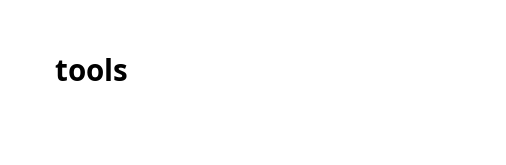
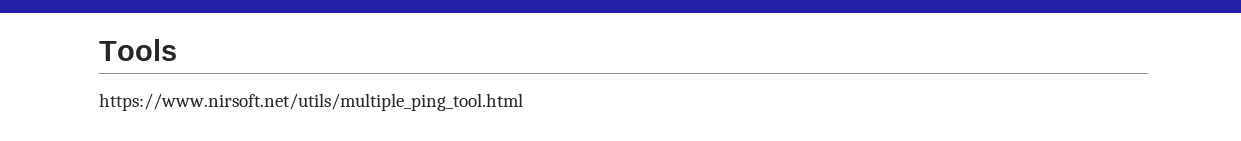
- tools
+ Tools
+ https://www.nirsoft.net/utils/multiple_ping_tool.html

